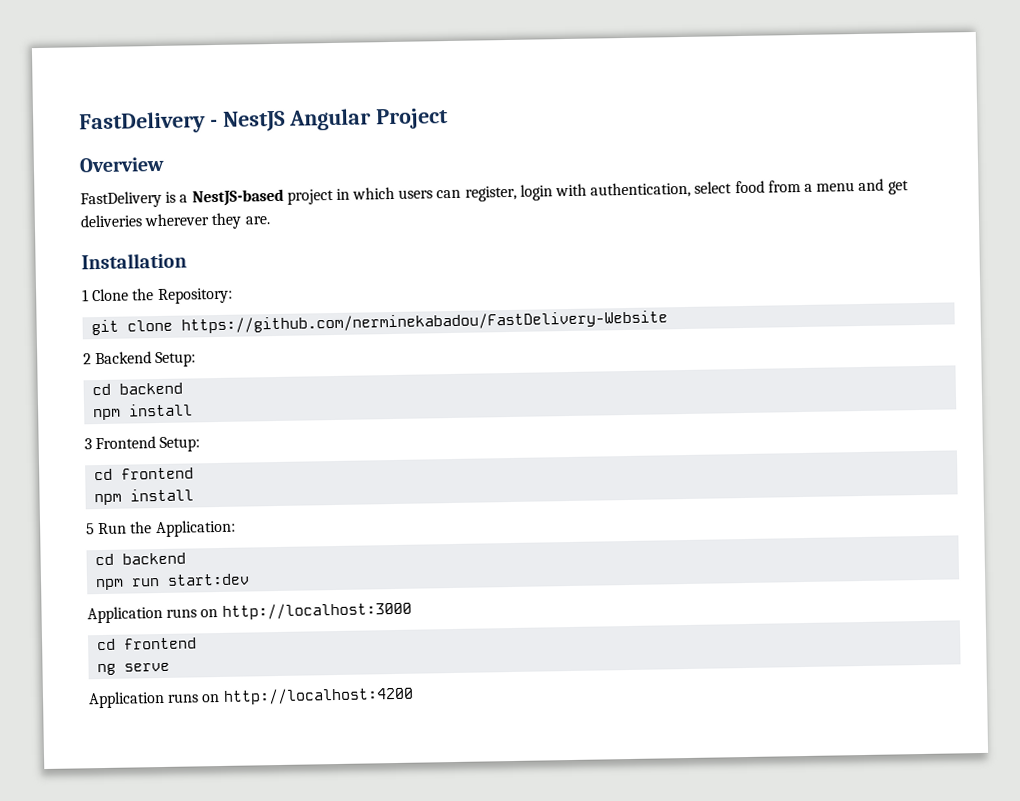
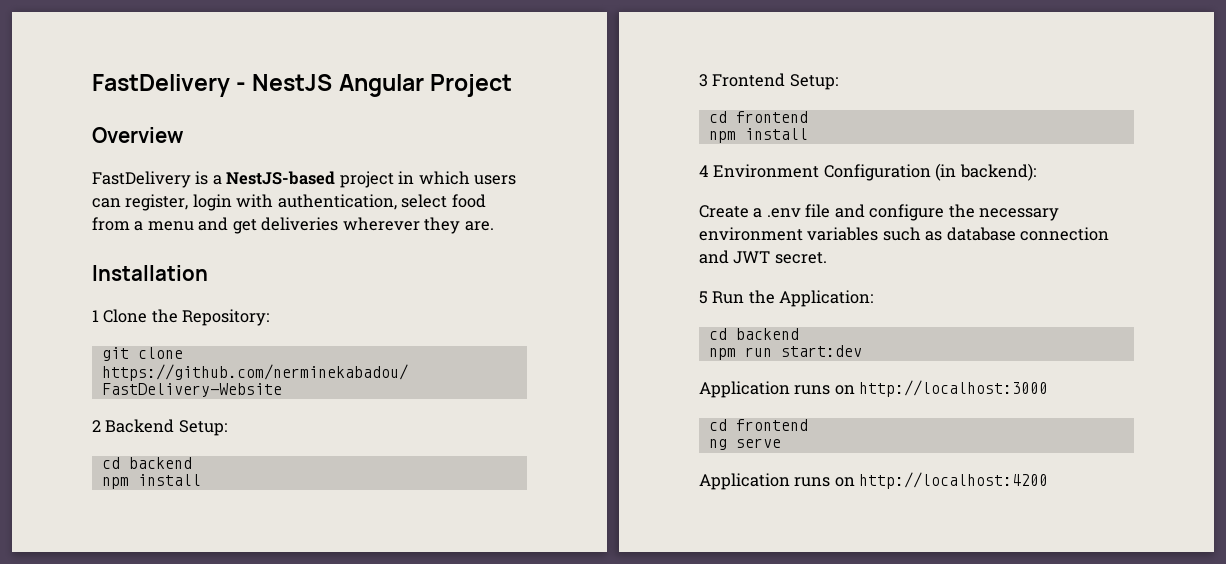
+ 4 Environment Configuration (in backend):
+ Create a .env file and configure the necessary environment variables such as database connection and JWT secret.

